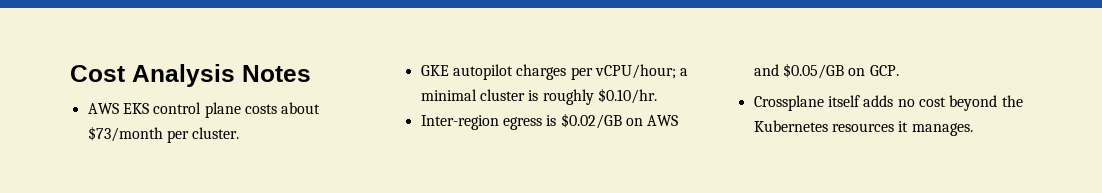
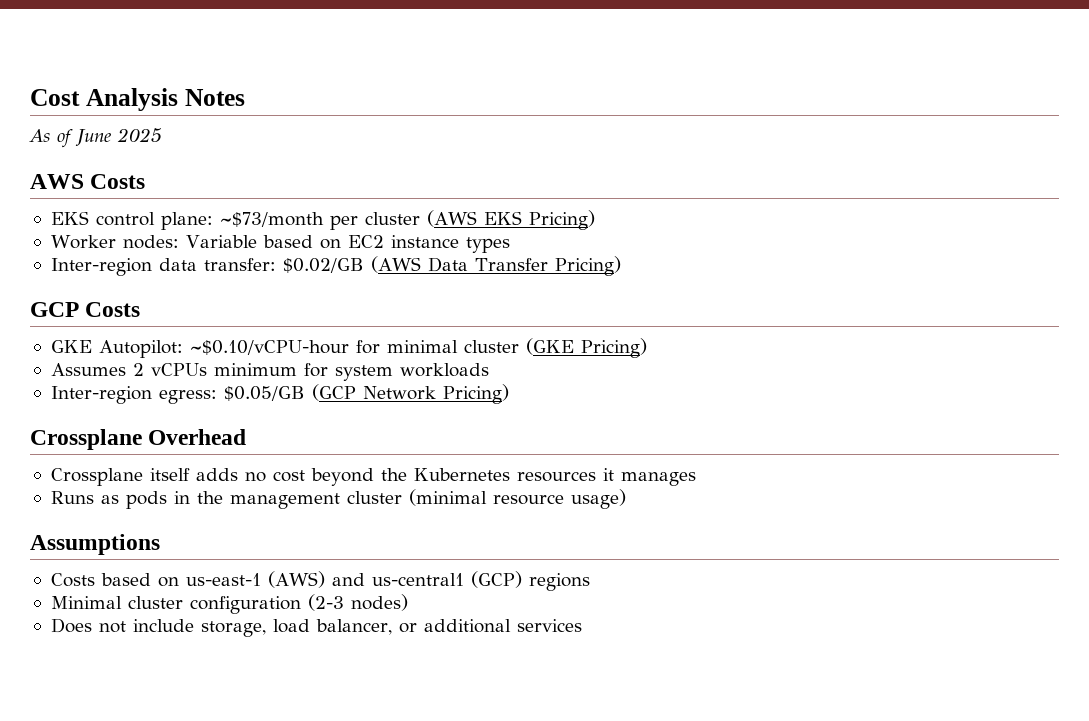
- AWS EKS control plane costs about $73/month per cluster.
- GKE autopilot charges per vCPU/hour; a minimal cluster is roughly $0.10/hr.
- Inter-region egress is $0.02/GB on AWS and $0.05/GB on GCP.
+ As of June 2025
+ AWS Costs
+ EKS control plane: ~$73/month per cluster (AWS EKS Pricing)
+ Worker nodes: Variable based on EC2 instance types
+ Inter-region data transfer: $0.02/GB (AWS Data Transfer Pricing)
+ GCP Costs
+ GKE Autopilot: ~$0.10/vCPU-hour for minimal cluster (GKE Pricing)
+ Assumes 2 vCPUs minimum for system workloads
+ Inter-region egress: $0.05/GB (GCP Network Pricing)
+ Crossplane Overhead
- Crossplane itself adds no cost beyond the Kubernetes resources it manages.
+ Crossplane itself adds no cost beyond the Kubernetes resources it manages
+ Runs as pods in the management cluster (minimal resource usage)
+ Assumptions
+ Costs based on us-east-1 (AWS) and us-central1 (GCP) regions
+ Minimal cluster configuration (2-3 nodes)
+ Does not include storage, load balancer, or additional services

